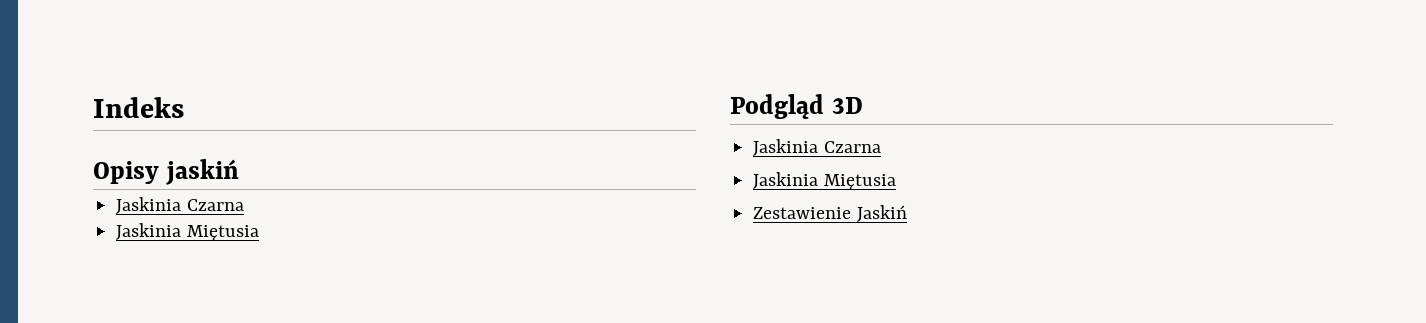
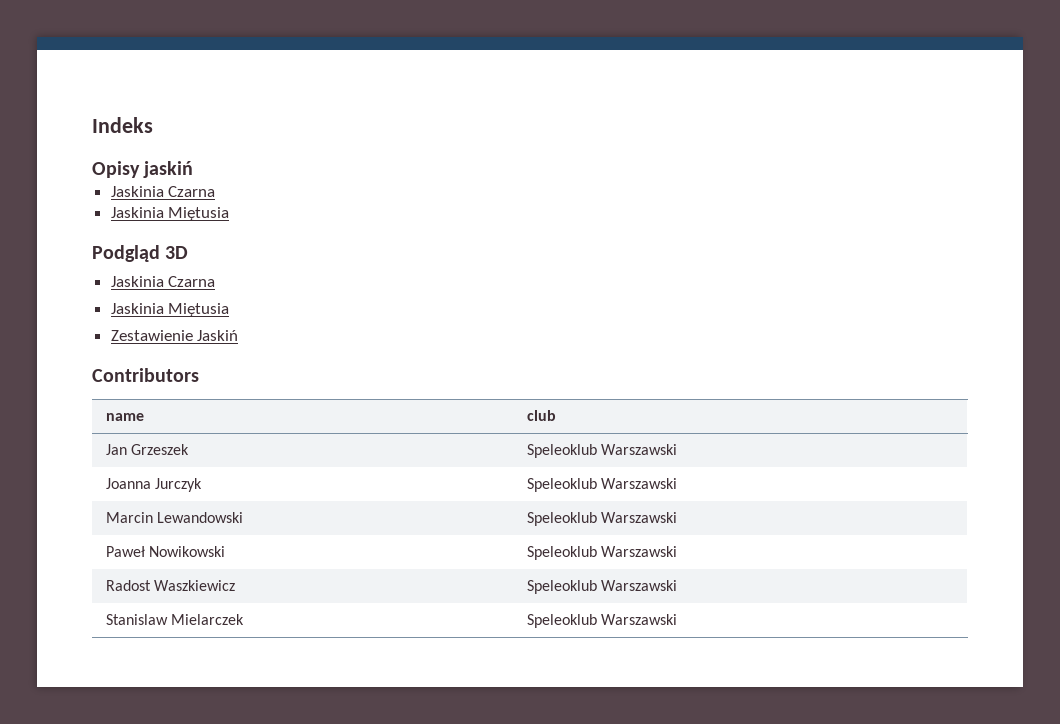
+ Contributors
+ name | club
+ Jan Grzeszek | Speleoklub Warszawski
+ Joanna Jurczyk | Speleoklub Warszawski
+ Marcin Lewandowski | Speleoklub Warszawski
+ Paweł Nowikowski | Speleoklub Warszawski
+ Radost Waszkiewicz | Speleoklub Warszawski
+ Stanislaw Mielarczek | Speleoklub Warszawski

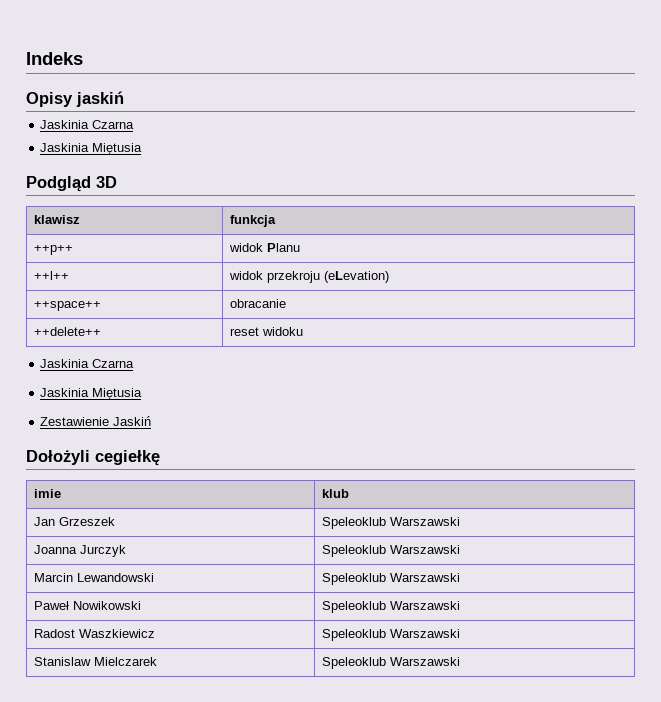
+ klawisz | funkcja
+ ++p++ | widok Planu
+ ++l++ | widok przekroju (eLevation)
+ ++space++ | obracanie
+ ++delete++ | reset widoku
- Contributors
- name | club
+ Dołożyli cegiełkę
+ imie | klub
- Stanislaw Mielarczek | Speleoklub Warszawski
+ Stanislaw Mielczarek | Speleoklub Warszawski

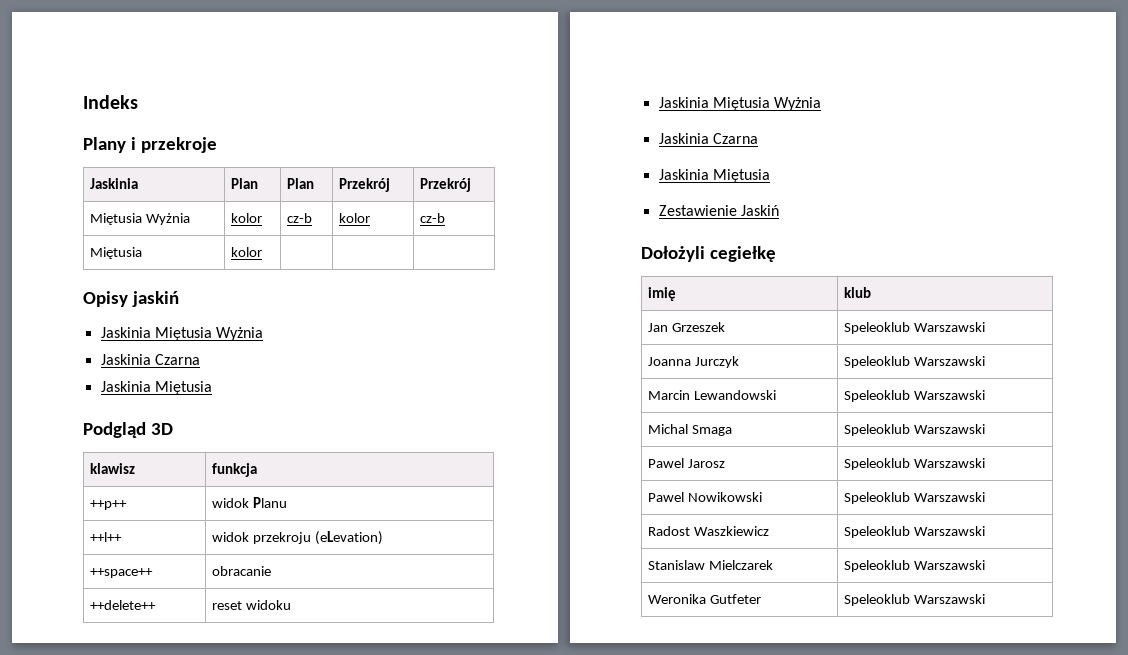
+ Plany i przekroje
+ Jaskinia | Plan | Plan | Przekrój | Przekrój
+ Miętusia Wyżnia | kolor | cz-b | kolor | cz-b
+ Miętusia | kolor | | |
  Opisy jaskiń
+ Jaskinia Miętusia Wyżnia
  ++delete++ | reset widoku
+ Jaskinia Miętusia Wyżnia
- imie | klub
+ imię | klub
- Paweł Nowikowski | Speleoklub Warszawski
+ Michal Smaga | Speleoklub Warszawski
+ Pawel Jarosz | Speleoklub Warszawski
+ Pawel Nowikowski | Speleoklub Warszawski
+ Weronika Gutfeter | Speleoklub Warszawski

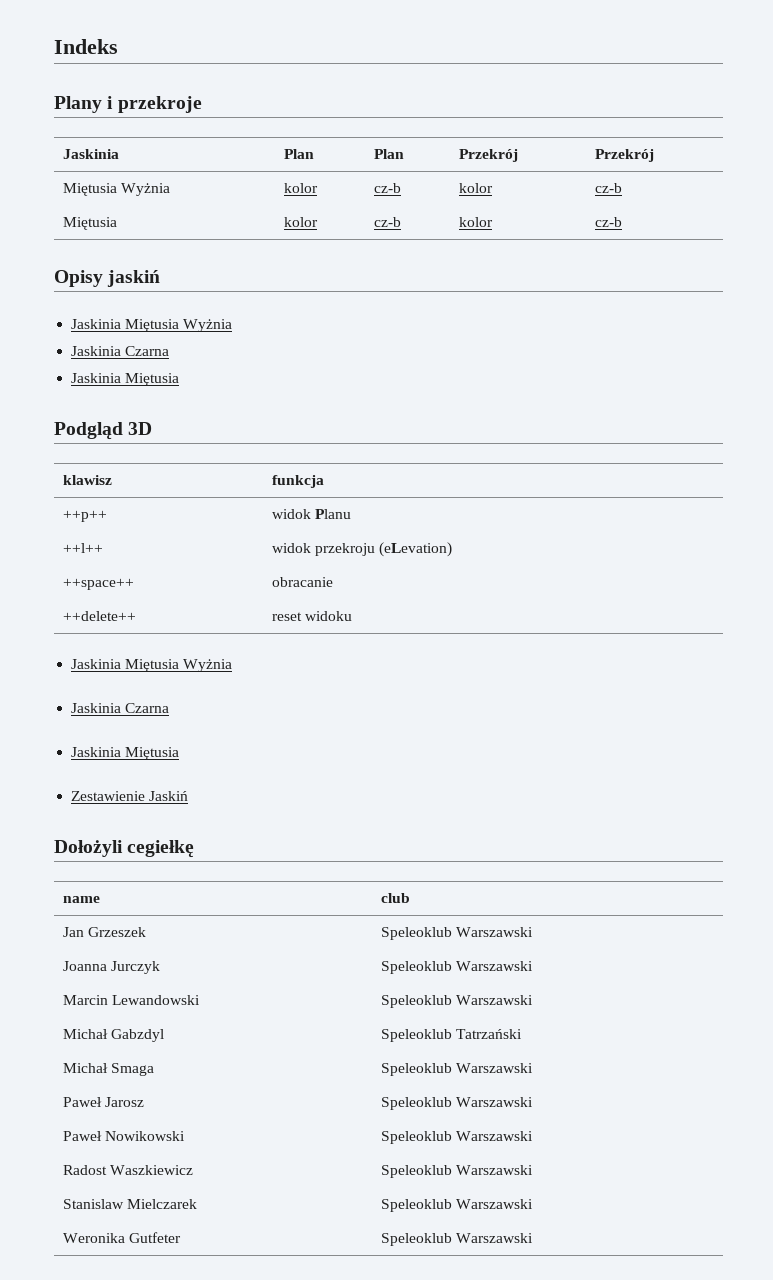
- Miętusia | kolor | | |
+ Miętusia | kolor | cz-b | kolor | cz-b
- imię | klub
+ name | club
- Michal Smaga | Speleoklub Warszawski
+ Michał Gabzdyl | Speleoklub Tatrzański
+ Michał Smaga | Speleoklub Warszawski
- Pawel Jarosz | Speleoklub Warszawski
+ Paweł Jarosz | Speleoklub Warszawski
- Pawel Nowikowski | Speleoklub Warszawski
+ Paweł Nowikowski | Speleoklub Warszawski

